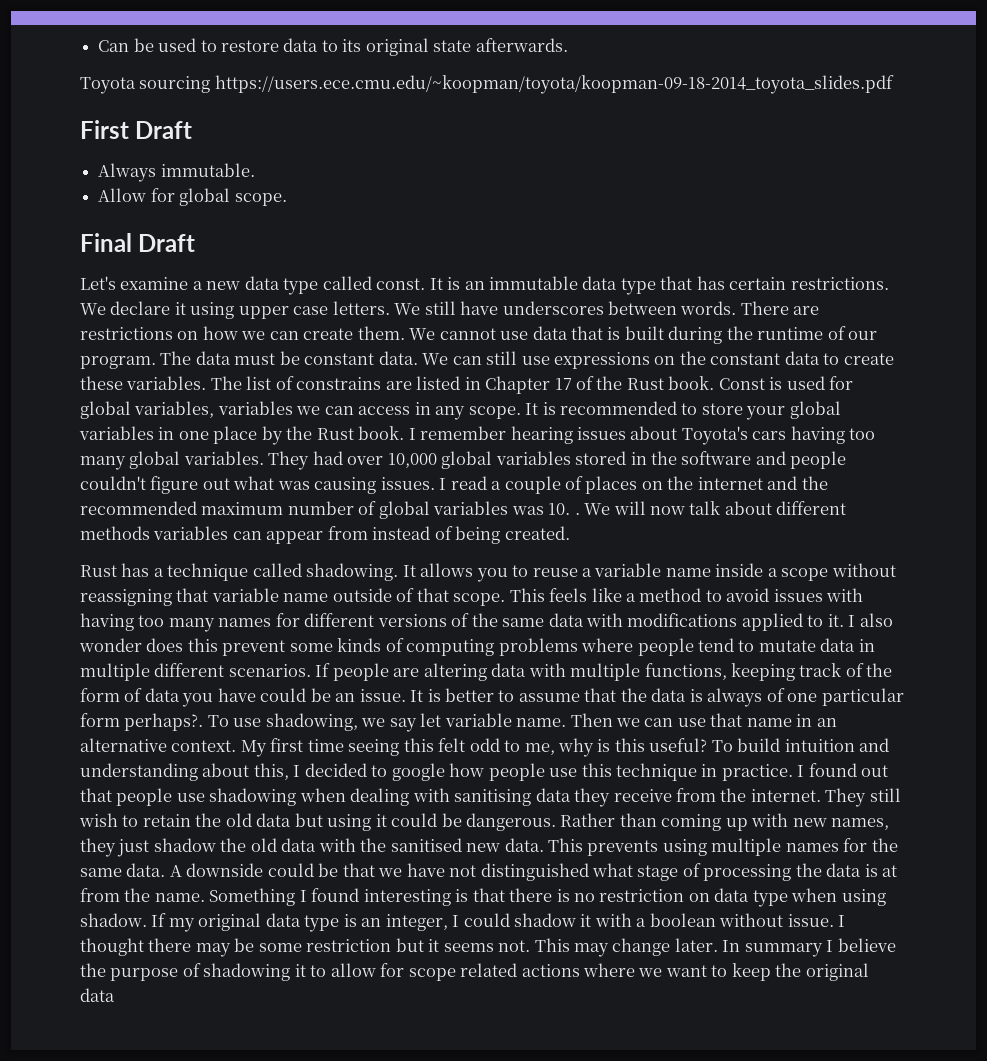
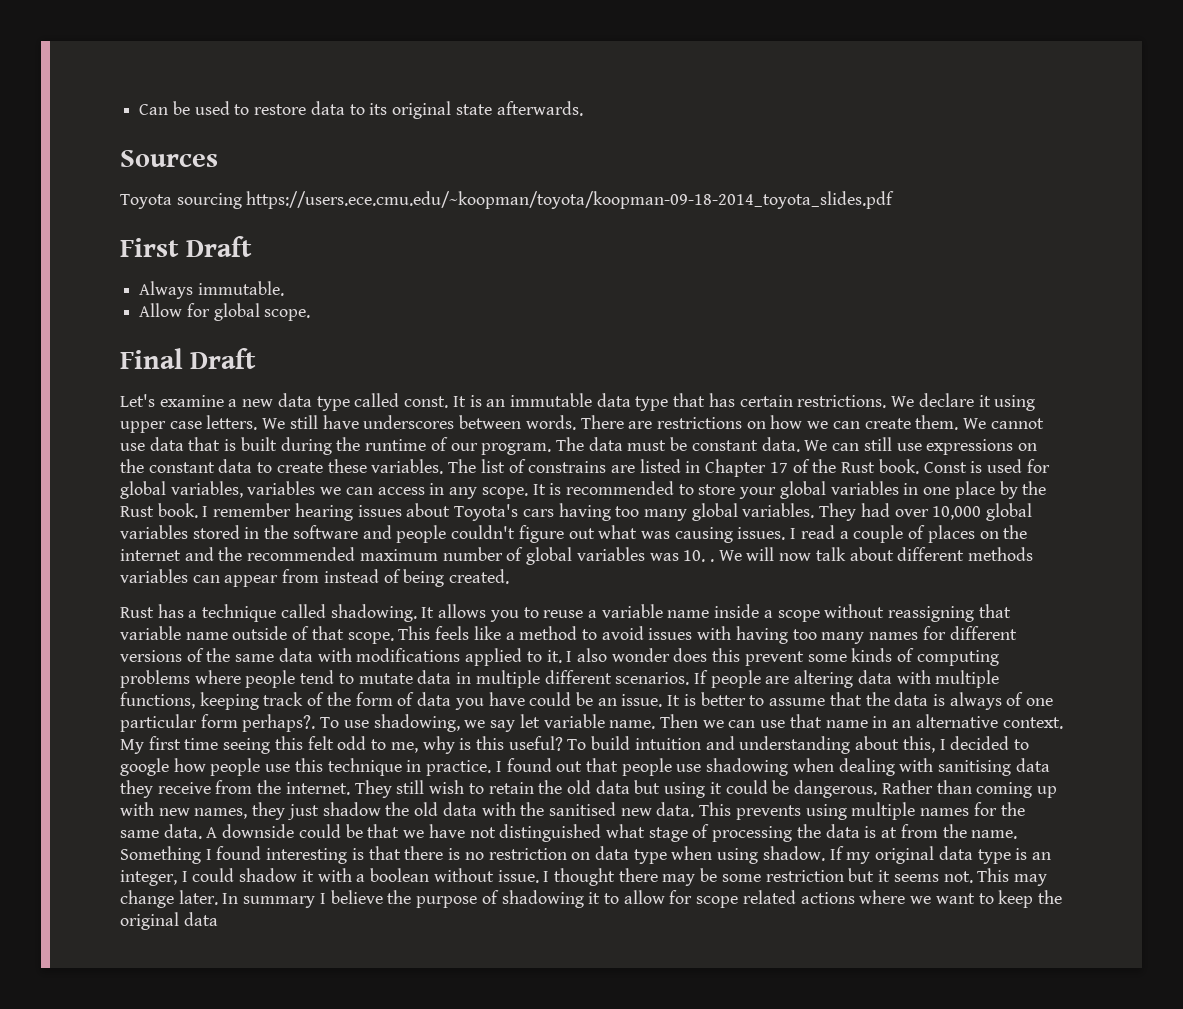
+ Sources

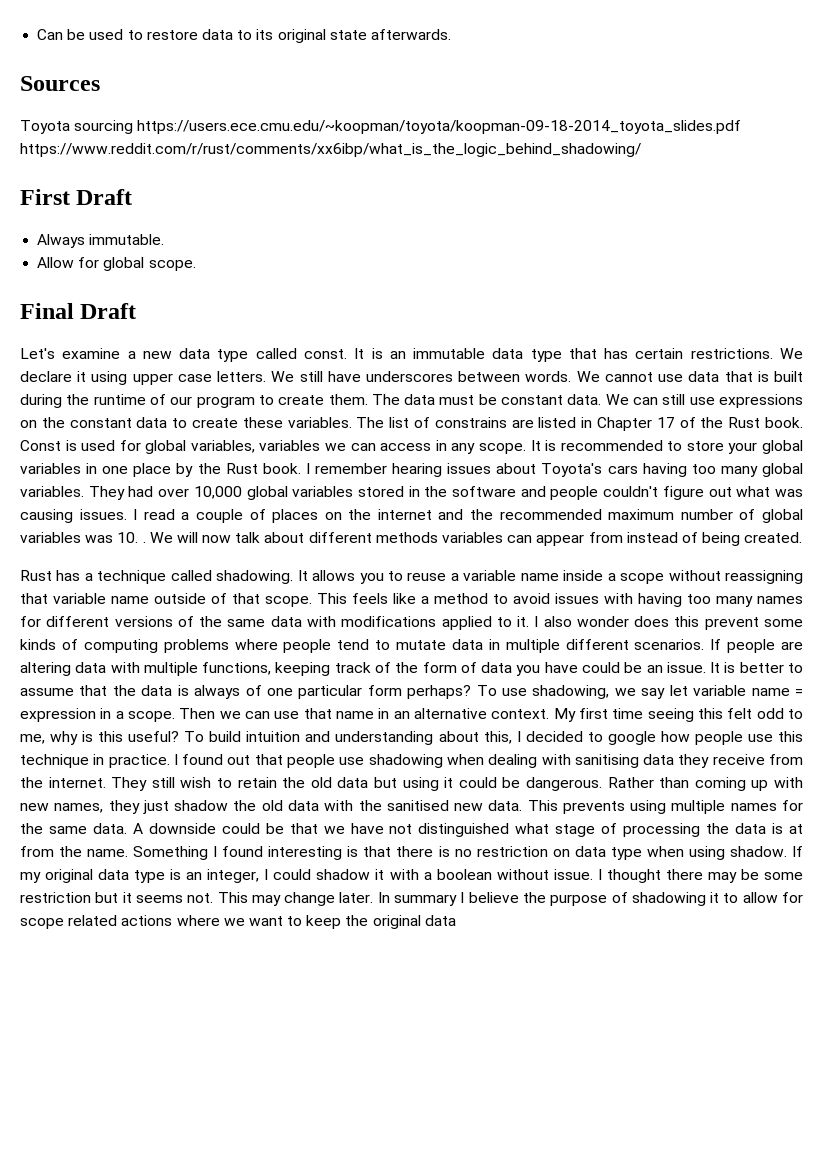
- Toyota sourcing https://users.ece.cmu.edu/~koopman/toyota/koopman-09-18-2014_toyota_slides.pdf
+ Toyota sourcing https://users.ece.cmu.edu/~koopman/toyota/koopman-09-18-2014_toyota_slides.pdf https://www.reddit.com/r/rust/comments/xx6ibp/what_is_the_logic_behind_shadowing/
- There are restrictions on how we can create them.
- We cannot use data that is built during the runtime of our program.
+ We cannot use data that is built during the runtime of our program to create them.
- It is better to assume that the data is always of one particular form perhaps?.
+ It is better to assume that the data is always of one particular form perhaps?
- To use shadowing, we say let variable name.
+ To use shadowing, we say let variable name = expression in a scope.

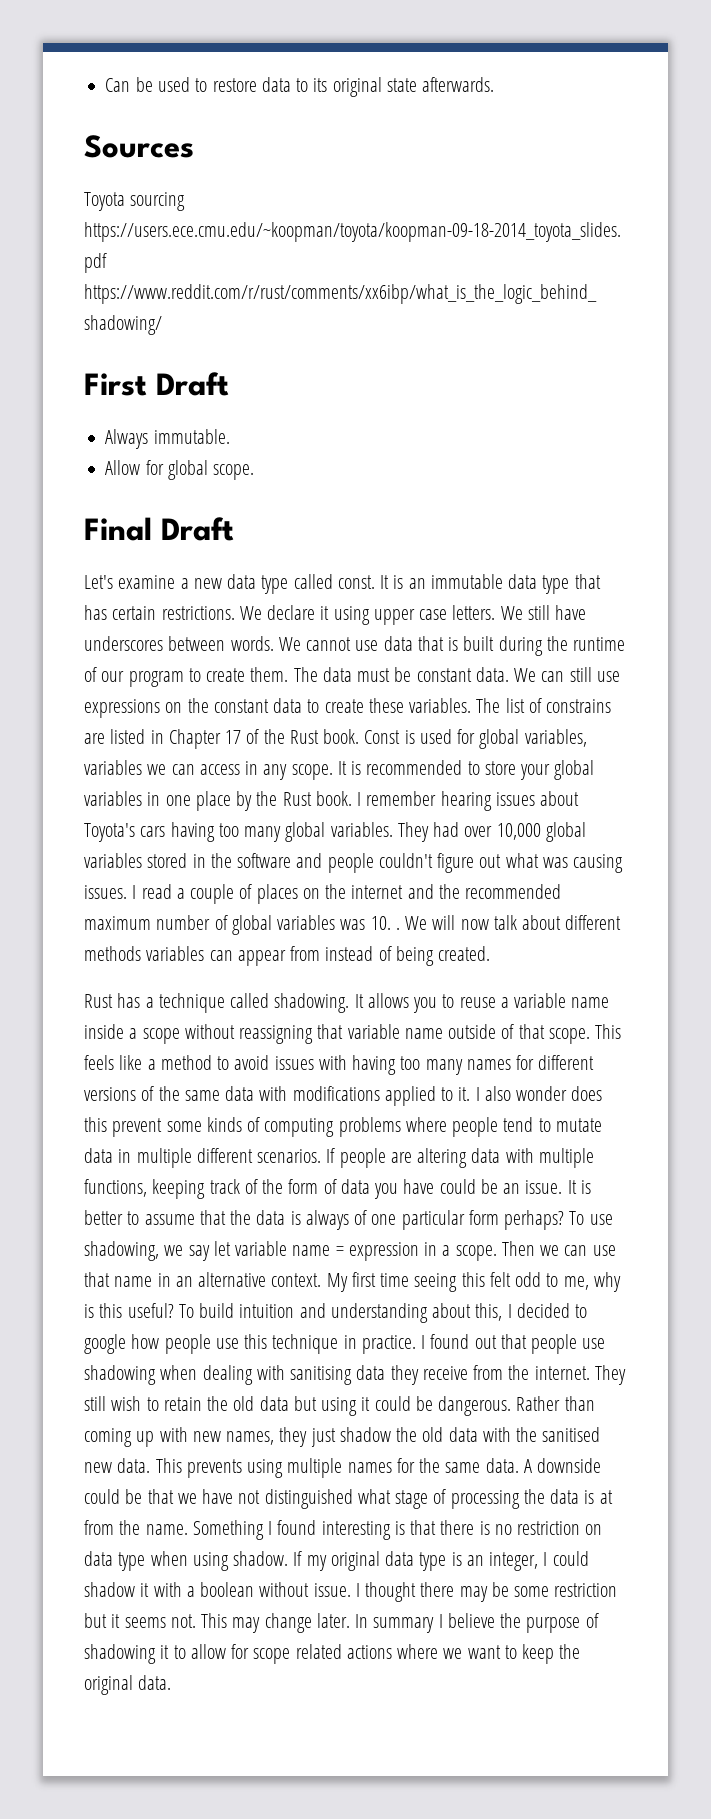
- In summary I believe the purpose of shadowing it to allow for scope related actions where we want to keep the original data
+ In summary I believe the purpose of shadowing it to allow for scope related actions where we want to keep the original data.

